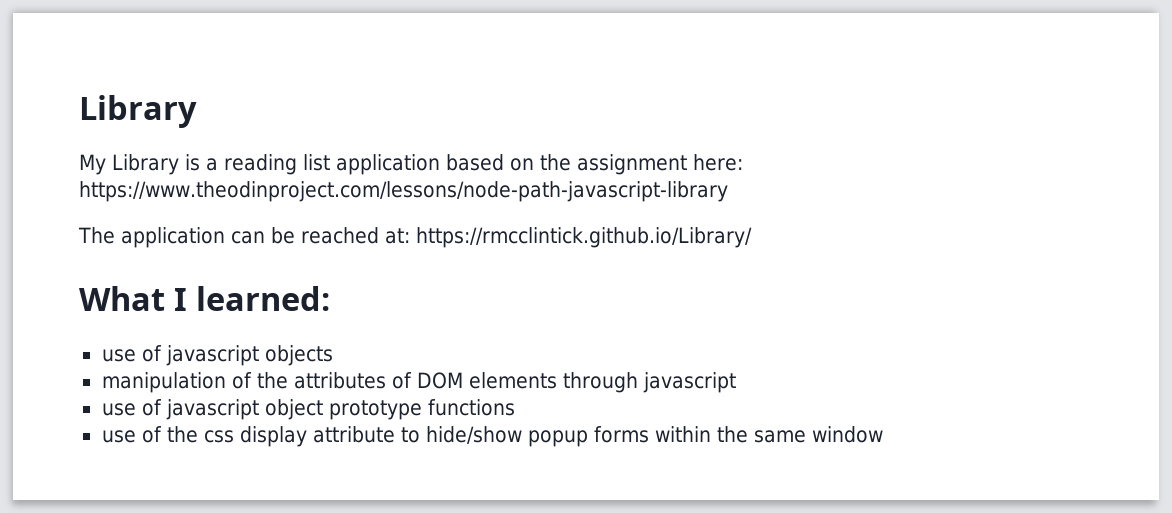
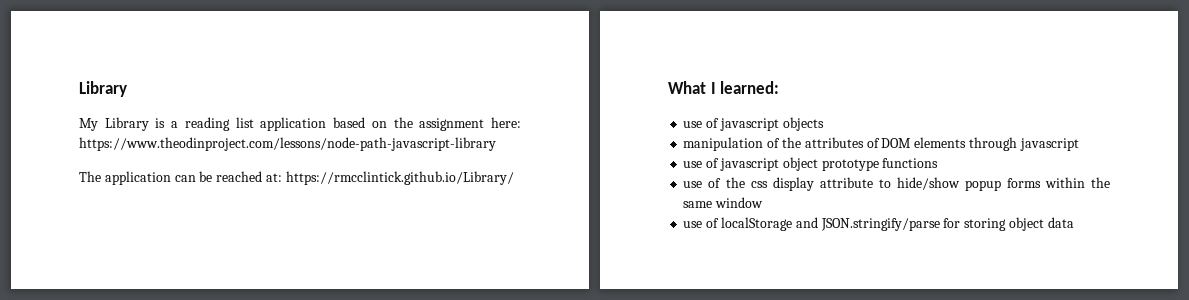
+ use of localStorage and JSON.stringify/parse for storing object data

